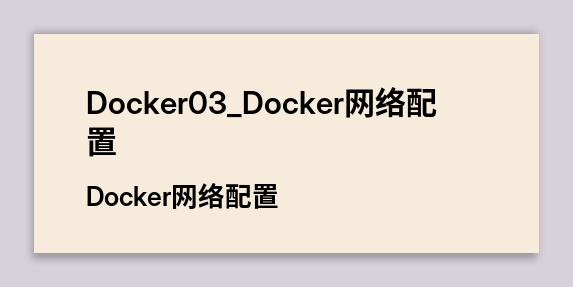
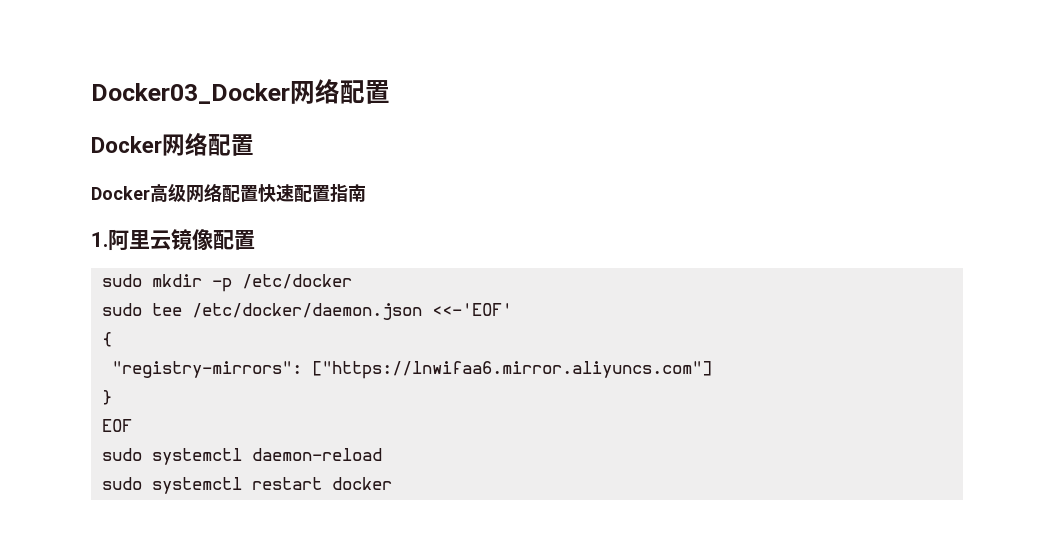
+ Docker高级网络配置快速配置指南
+ 1.阿里云镜像配置
+ sudo mkdir -p /etc/docker
+ sudo tee /etc/docker/daemon.json <<-'EOF'
+ {
+ "registry-mirrors": ["https://lnwifaa6.mirror.aliyuncs.com"]
+ }
+ EOF
+ sudo systemctl daemon-reload
+ sudo systemctl restart docker

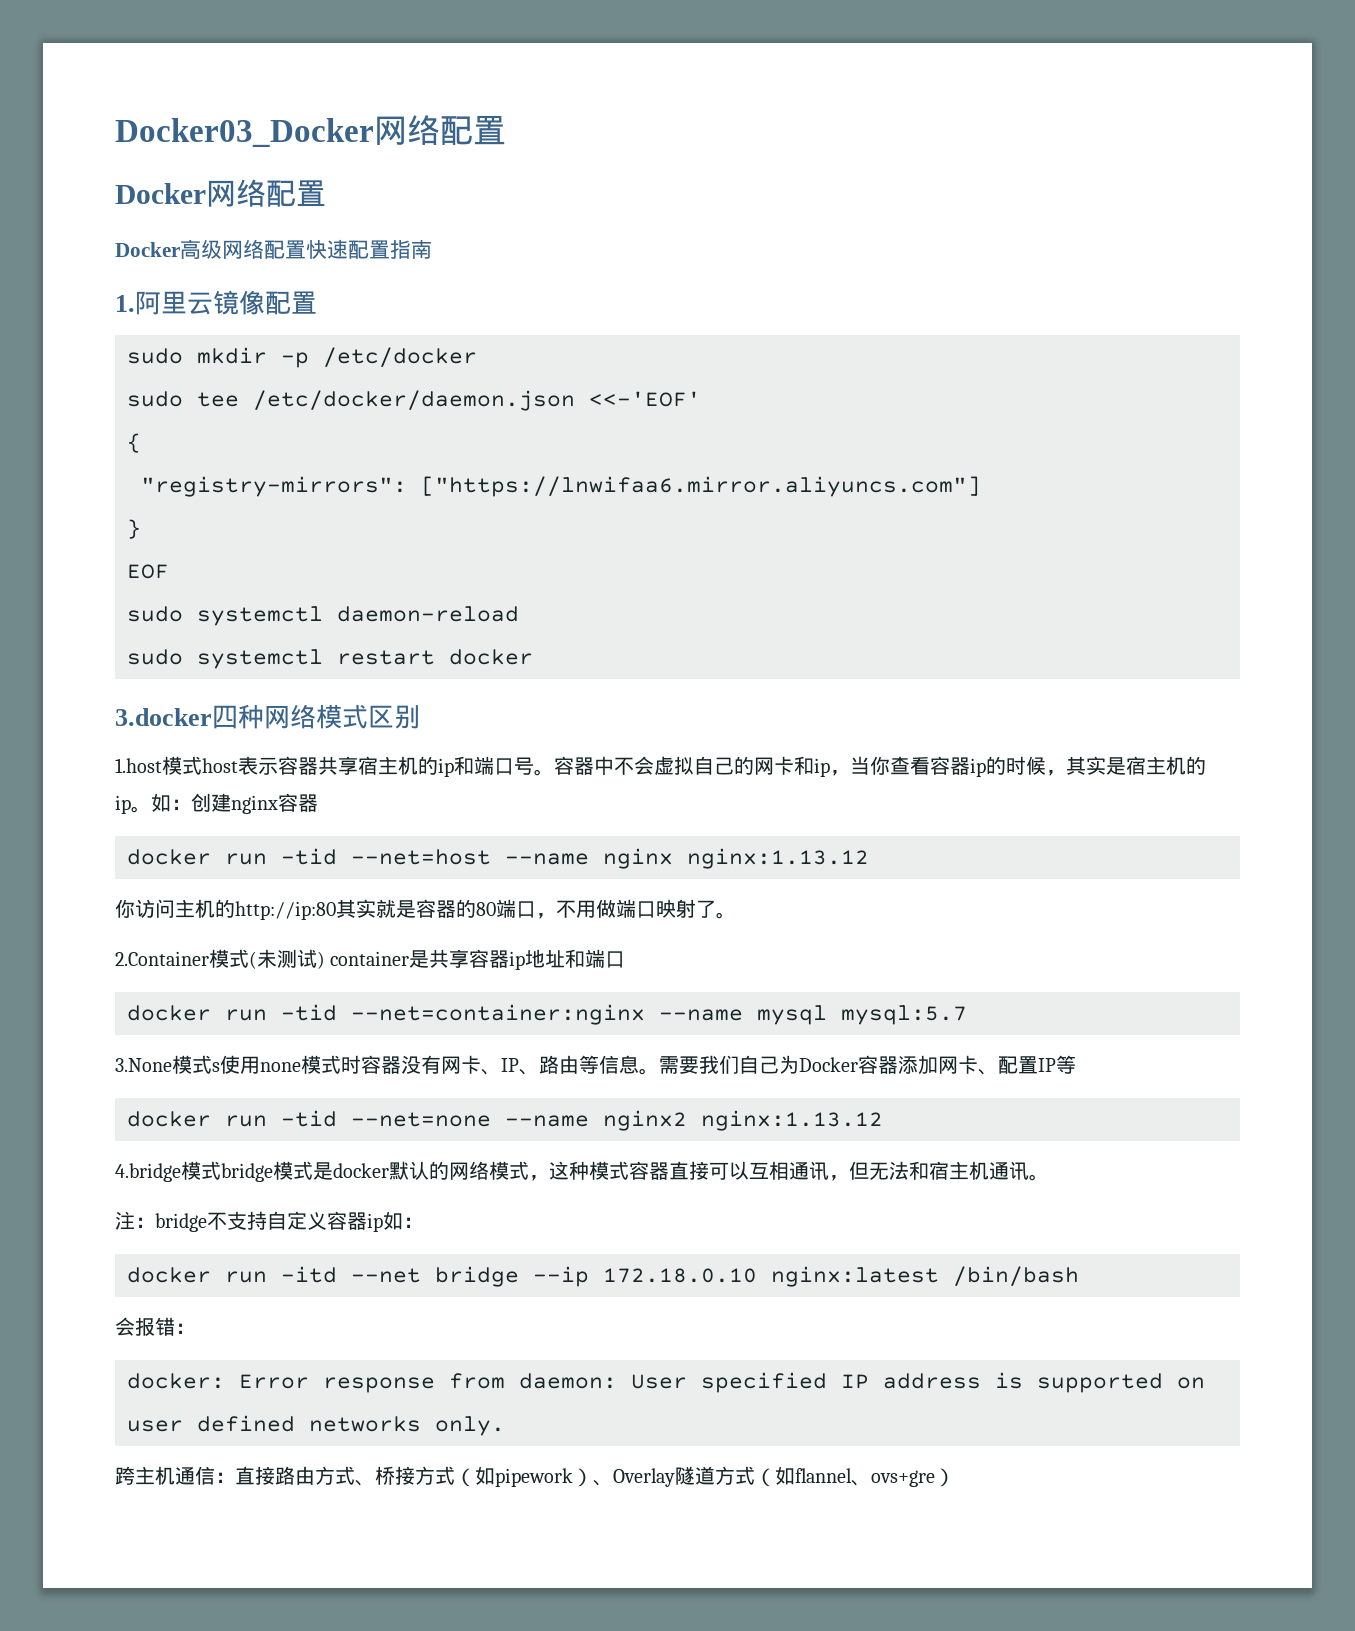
+ 3.docker四种网络模式区别
+ 1.host模式host表示容器共享宿主机的ip和端口号。容器中不会虚拟自己的网卡和ip，当你查看容器ip的时候，其实是宿主机的ip。如：创建nginx容器
+ docker run -tid --net=host --name nginx nginx:1.13.12
+ 你访问主机的http://ip:80其实就是容器的80端口，不用做端口映射了。
+ 2.Container模式(未测试) container是共享容器ip地址和端口
+ docker run -tid --net=container:nginx --name mysql mysql:5.7
+ 3.None模式s使用none模式时容器没有网卡、IP、路由等信息。需要我们自己为Docker容器添加网卡、配置IP等
+ docker run -tid --net=none --name nginx2 nginx:1.13.12
+ 4.bridge模式bridge模式是docker默认的网络模式，这种模式容器直接可以互相通讯，但无法和宿主机通讯。
+ 注：bridge不支持自定义容器ip如：
+ docker run -itd --net bridge --ip 172.18.0.10 nginx:latest /bin/bash
+ 会报错：
+ docker: Error response from daemon: User specified IP address is supported on user defined networks only.
+ 跨主机通信：直接路由方式、桥接方式（如pipework）、Overlay隧道方式（如flannel、ovs+gre）

